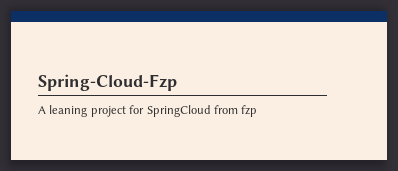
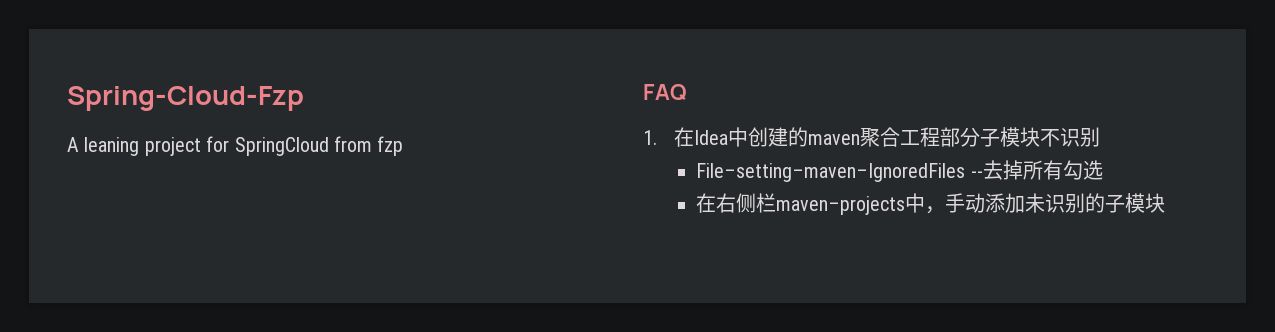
+ FAQ
+ 1.在Idea中创建的maven聚合工程部分子模块不识别
+ File–setting–maven–IgnoredFiles --去掉所有勾选
+ 在右侧栏maven–projects中，手动添加未识别的子模块

